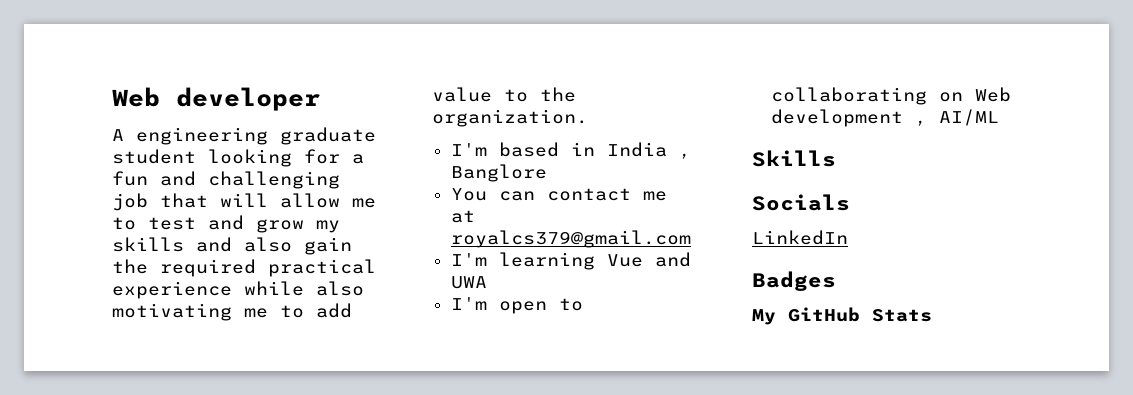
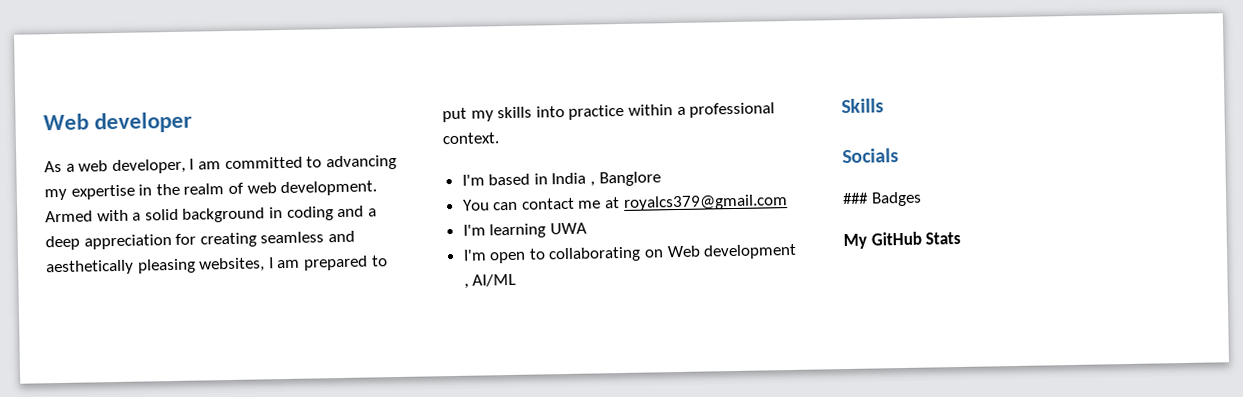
- A engineering graduate student looking for a fun and challenging job that will allow me to test and grow my skills and also gain the required practical experience while also motivating me to add value to the organization.
+ As a web developer, I am committed to advancing my expertise in the realm of web development. Armed with a solid background in coding and a deep appreciation for creating seamless and aesthetically pleasing websites, I am prepared to put my skills into practice within a professional context.
- I'm learning Vue and UWA
+ I'm learning UWA
- LinkedIn
- Badges
+ ### Badges

